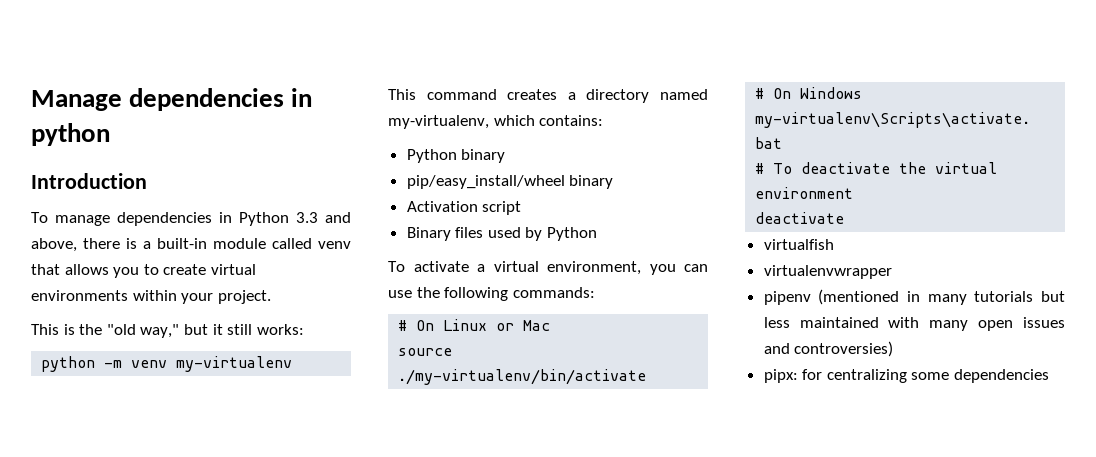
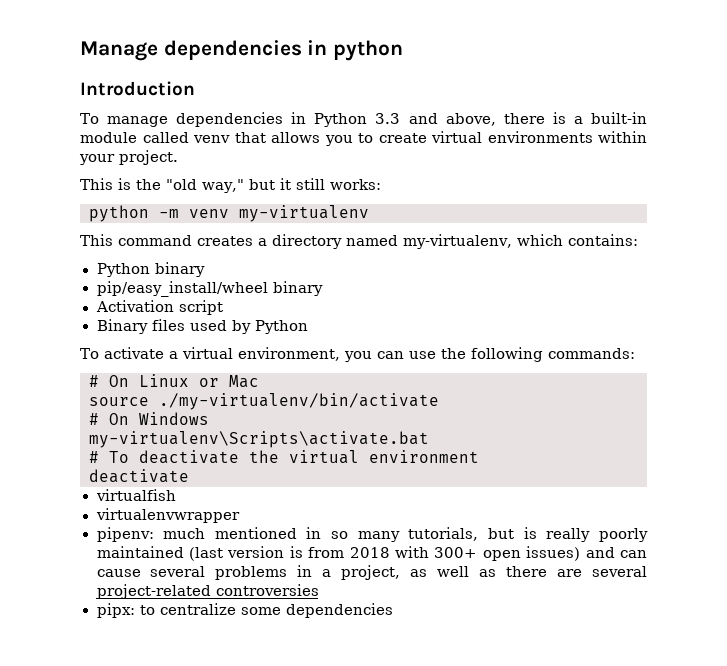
- pipenv (mentioned in many tutorials but less maintained with many open issues and controversies)
+ pipenv: much mentioned in so many tutorials, but is really poorly maintained (last version is from 2018 with 300+ open issues) and can cause several problems in a project, as well as there are several project-related controversies
- pipx: for centralizing some dependencies
+ pipx: to centralize some dependencies

